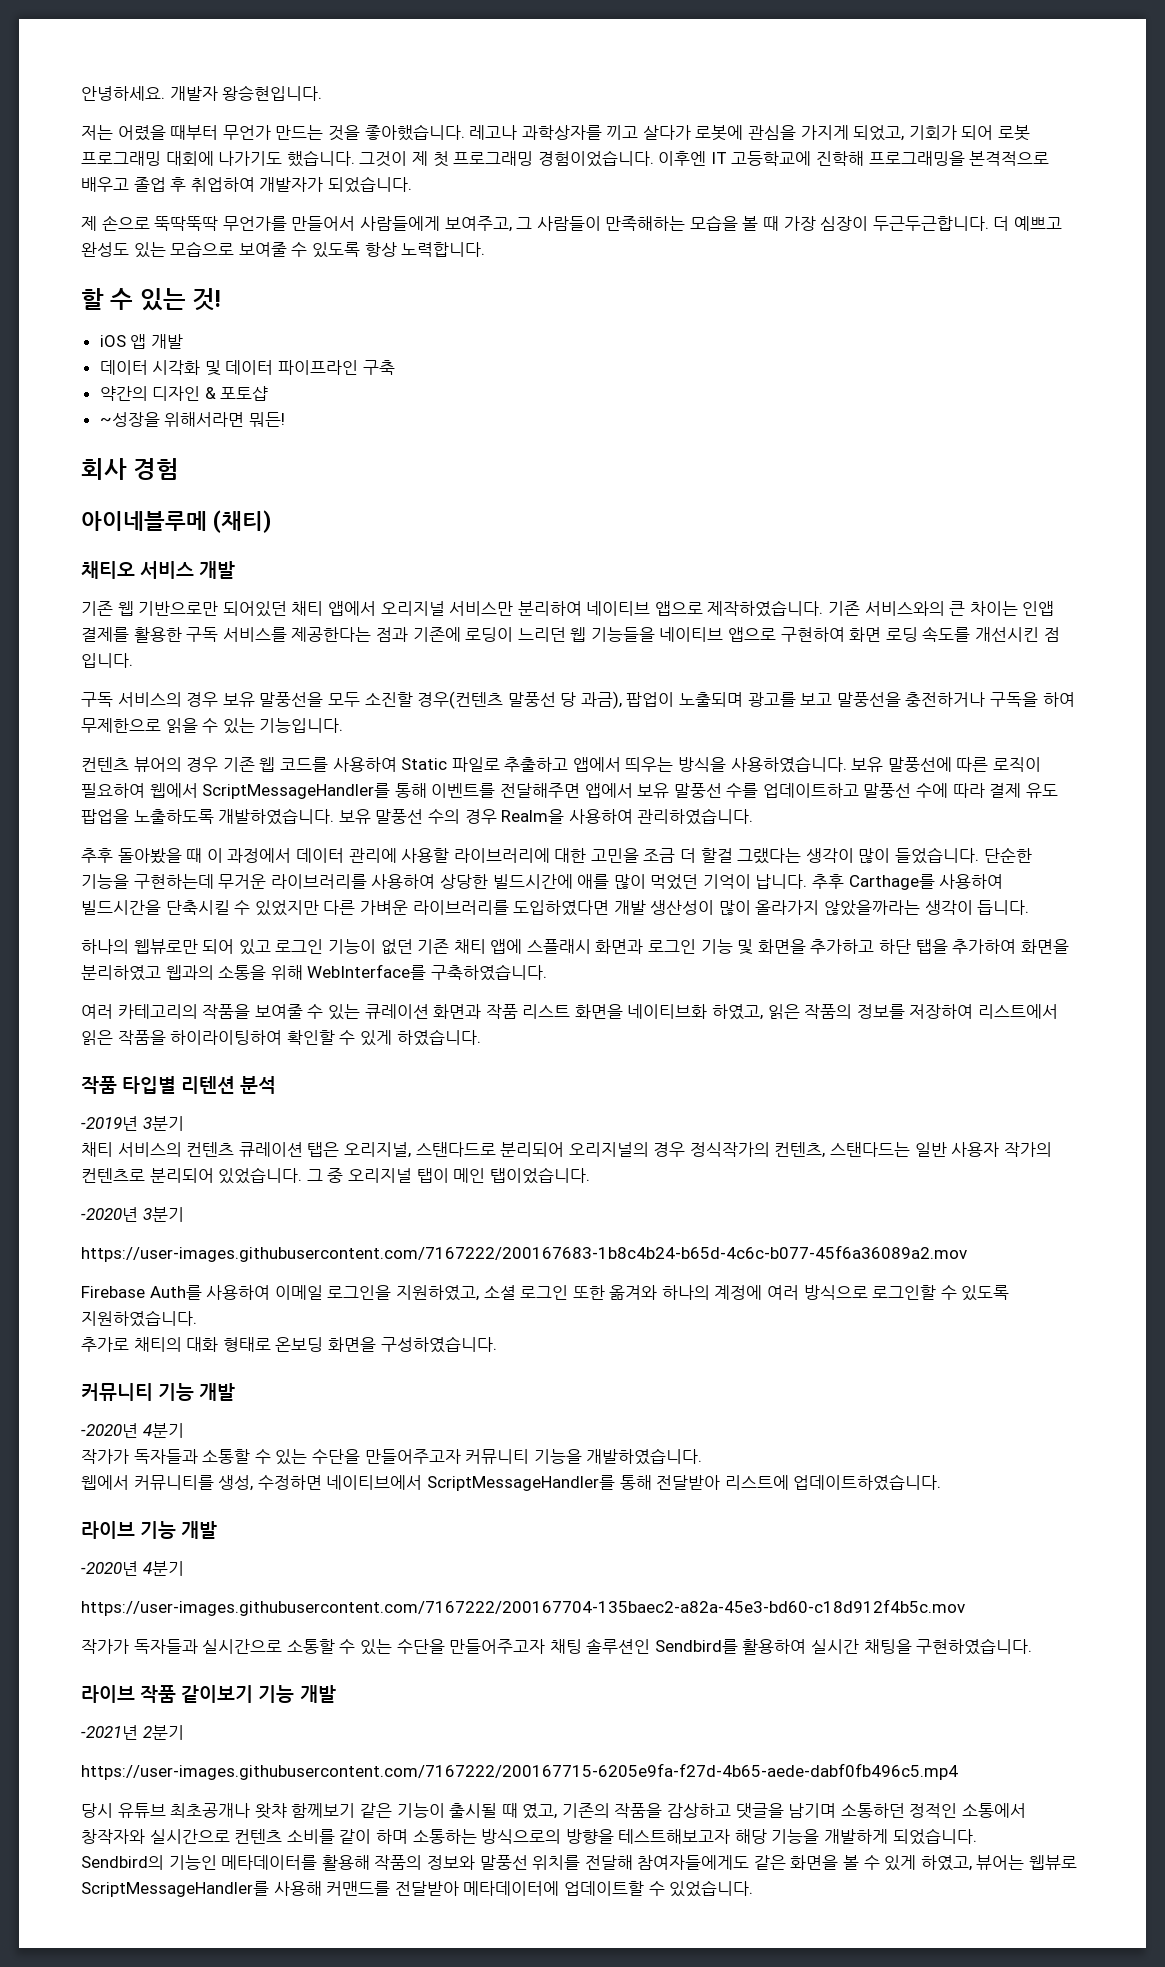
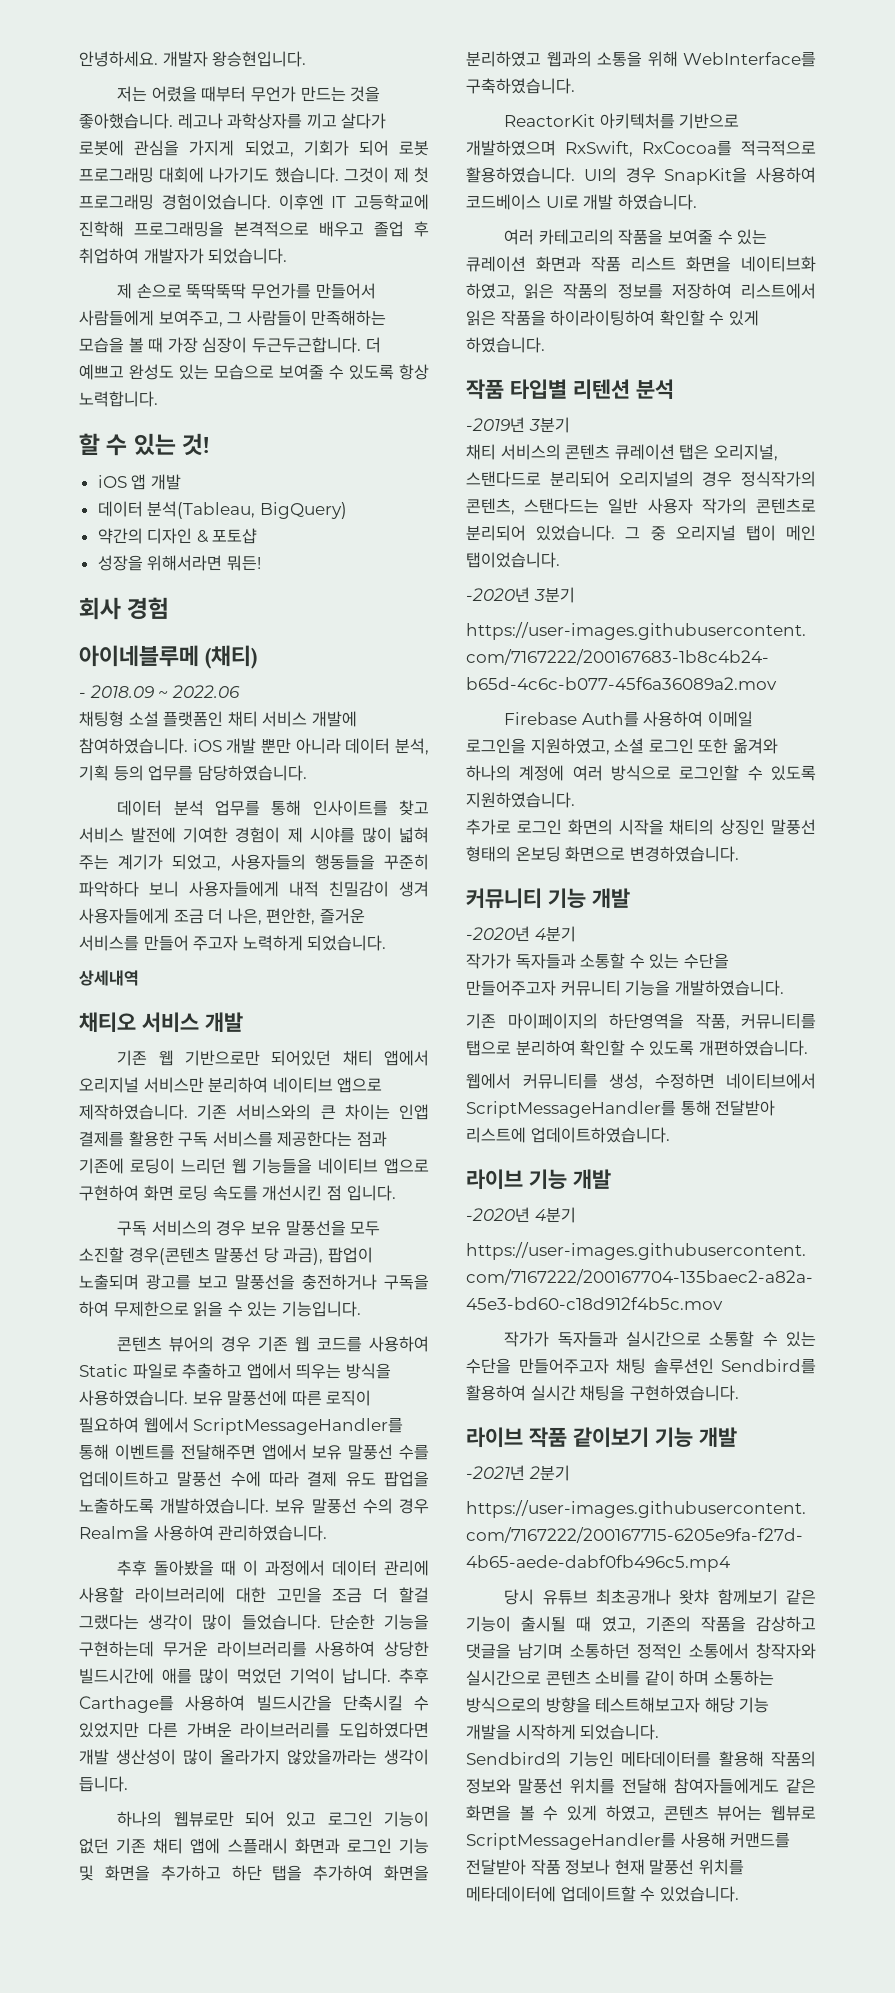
- 데이터 시각화 및 데이터 파이프라인 구축
+ 데이터 분석(Tableau, BigQuery)
- ~성장을 위해서라면 뭐든!
+ 성장을 위해서라면 뭐든!
+ - 2018.09 ~ 2022.06
+ 채팅형 소설 플랫폼인 채티 서비스 개발에 참여하였습니다. iOS 개발 뿐만 아니라 데이터 분석, 기획 등의 업무를 담당하였습니다.
+ 데이터 분석 업무를 통해 인사이트를 찾고 서비스 발전에 기여한 경험이 제 시야를 많이 넓혀 주는 계기가 되었고, 사용자들의 행동들을 꾸준히 파악하다 보니 사용자들에게 내적 친밀감이 생겨 사용자들에게 조금 더 나은, 편안한, 즐거운 서비스를 만들어 주고자 노력하게 되었습니다.
+ 상세내역
- 구독 서비스의 경우 보유 말풍선을 모두 소진할 경우(컨텐츠 말풍선 당 과금), 팝업이 노출되며 광고를 보고 말풍선을 충전하거나 구독을 하여 무제한으로 읽을 수 있는 기능입니다.
+ 구독 서비스의 경우 보유 말풍선을 모두 소진할 경우(콘텐츠 말풍선 당 과금), 팝업이 노출되며 광고를 보고 말풍선을 충전하거나 구독을 하여 무제한으로 읽을 수 있는 기능입니다.
- 컨텐츠 뷰어의 경우 기존 웹 코드를 사용하여 Static 파일로 추출하고 앱에서 띄우는 방식을 사용하였습니다.
+ 콘텐츠 뷰어의 경우 기존 웹 코드를 사용하여 Static 파일로 추출하고 앱에서 띄우는 방식을 사용하였습니다.
+ ReactorKit 아키텍처를 기반으로 개발하였으며 RxSwift, RxCocoa를 적극적으로 활용하였습니다. UI의 경우 SnapKit을 사용하여 코드베이스 UI로 개발 하였습니다.
- 채티 서비스의 컨텐츠 큐레이션 탭은 오리지널, 스탠다드로 분리되어 오리지널의 경우 정식작가의 컨텐츠, 스탠다드는 일반 사용자 작가의 컨텐츠로 분리되어 있었습니다.
+ 채티 서비스의 콘텐츠 큐레이션 탭은 오리지널, 스탠다드로 분리되어 오리지널의 경우 정식작가의 콘텐츠, 스탠다드는 일반 사용자 작가의 콘텐츠로 분리되어 있었습니다.
- 추가로 채티의 대화 형태로 온보딩 화면을 구성하였습니다.
+ 추가로 로그인 화면의 시작을 채티의 상징인 말풍선 형태의 온보딩 화면으로 변경하였습니다.
+ 기존 마이페이지의 하단영역을 작품, 커뮤니티를 탭으로 분리하여 확인할 수 있도록 개편하였습니다.
- 당시 유튜브 최초공개나 왓챠 함께보기 같은 기능이 출시될 때 였고, 기존의 작품을 감상하고 댓글을 남기며 소통하던 정적인 소통에서 창작자와 실시간으로 컨텐츠 소비를 같이 하며 소통하는 방식으로의 방향을 테스트해보고자 해당 기능을 개발하게 되었습니다.
+ 당시 유튜브 최초공개나 왓챠 함께보기 같은 기능이 출시될 때 였고, 기존의 작품을 감상하고 댓글을 남기며 소통하던 정적인 소통에서 창작자와 실시간으로 콘텐츠 소비를 같이 하며 소통하는 방식으로의 방향을 테스트해보고자 해당 기능 개발을 시작하게 되었습니다.
- Sendbird의 기능인 메타데이터를 활용해 작품의 정보와 말풍선 위치를 전달해 참여자들에게도 같은 화면을 볼 수 있게 하였고, 뷰어는 웹뷰로 ScriptMessageHandler를 사용해 커맨드를 전달받아 메타데이터에 업데이트할 수 있었습니다.
+ Sendbird의 기능인 메타데이터를 활용해 작품의 정보와 말풍선 위치를 전달해 참여자들에게도 같은 화면을 볼 수 있게 하였고, 콘텐츠 뷰어는 웹뷰로 ScriptMessageHandler를 사용해 커맨드를 전달받아 작품 정보나 현재 말풍선 위치를 메타데이터에 업데이트할 수 있었습니다.

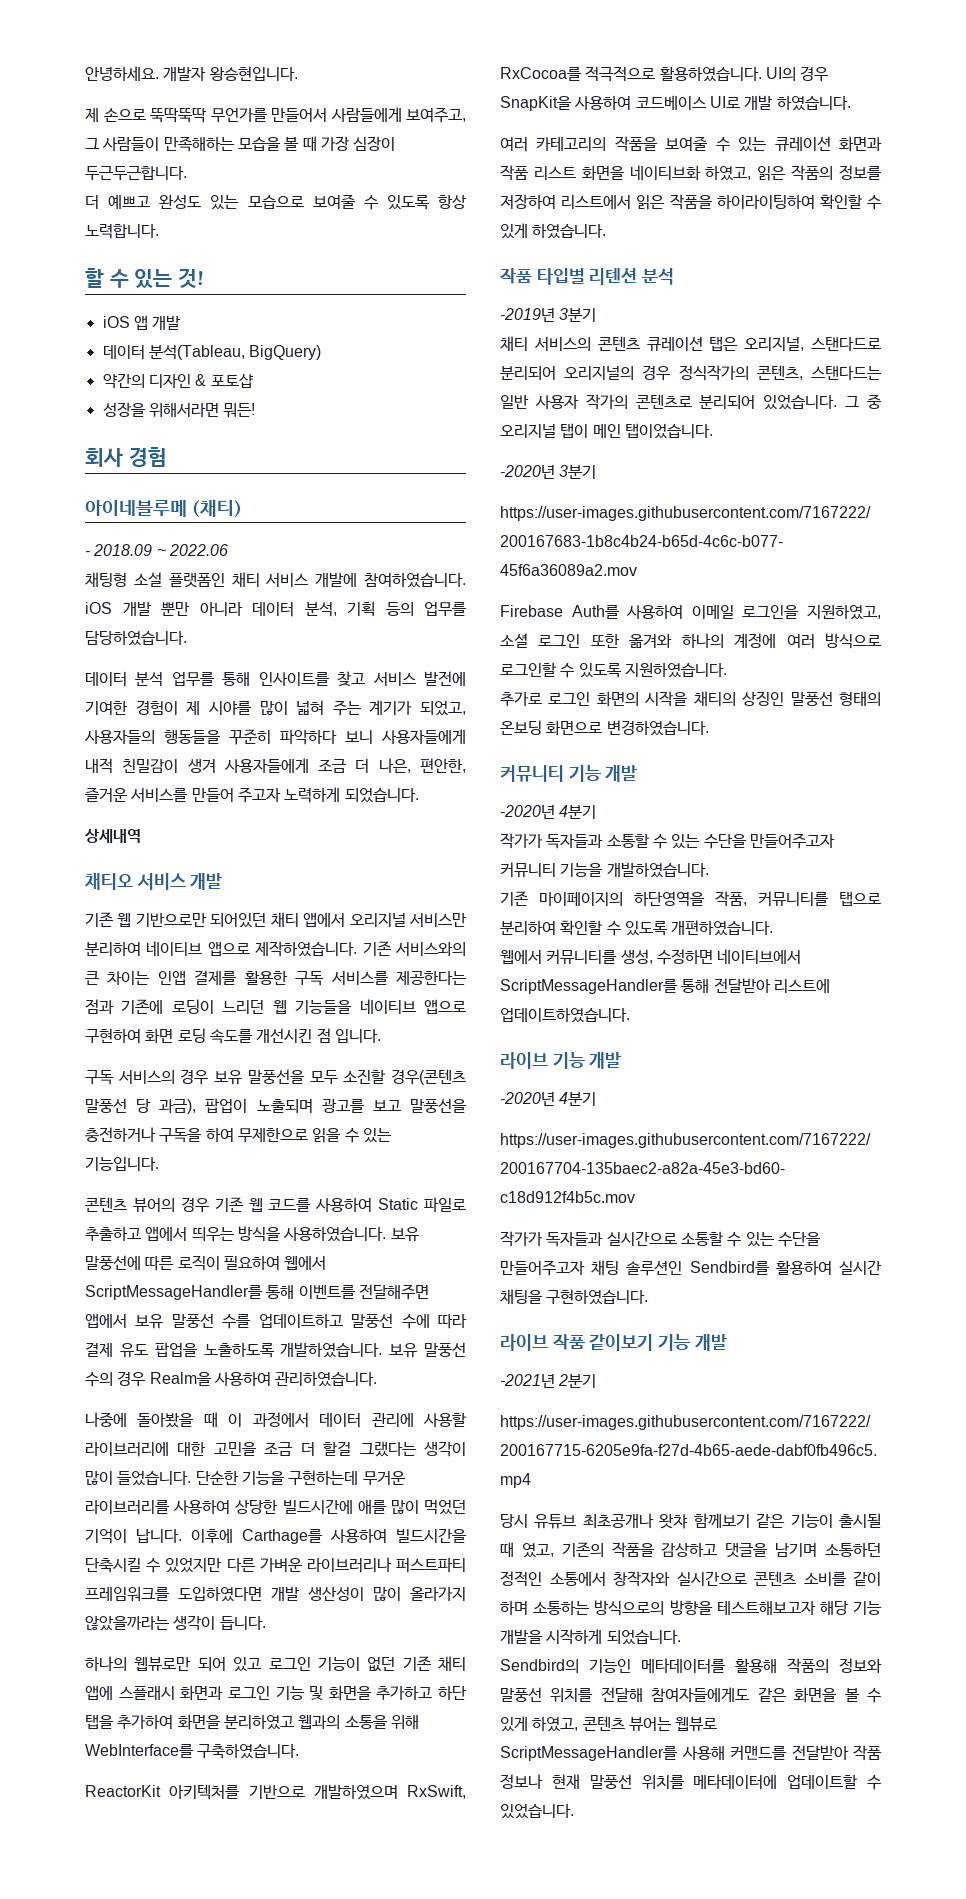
- 저는 어렸을 때부터 무언가 만드는 것을 좋아했습니다. 레고나 과학상자를 끼고 살다가 로봇에 관심을 가지게 되었고, 기회가 되어 로봇 프로그래밍 대회에 나가기도 했습니다. 그것이 제 첫 프로그래밍 경험이었습니다. 이후엔 IT 고등학교에 진학해 프로그래밍을 본격적으로 배우고 졸업 후 취업하여 개발자가 되었습니다.
- 제 손으로 뚝딱뚝딱 무언가를 만들어서 사람들에게 보여주고, 그 사람들이 만족해하는 모습을 볼 때 가장 심장이 두근두근합니다. 더 예쁘고 완성도 있는 모습으로 보여줄 수 있도록 항상 노력합니다.
+ 제 손으로 뚝딱뚝딱 무언가를 만들어서 사람들에게 보여주고, 그 사람들이 만족해하는 모습을 볼 때 가장 심장이 두근두근합니다.
+ 더 예쁘고 완성도 있는 모습으로 보여줄 수 있도록 항상 노력합니다.
- 추후 돌아봤을 때 이 과정에서 데이터 관리에 사용할 라이브러리에 대한 고민을 조금 더 할걸 그랬다는 생각이 많이 들었습니다.
+ 나중에 돌아봤을 때 이 과정에서 데이터 관리에 사용할 라이브러리에 대한 고민을 조금 더 할걸 그랬다는 생각이 많이 들었습니다.
- 추후 Carthage를 사용하여 빌드시간을 단축시킬 수 있었지만 다른 가벼운 라이브러리를 도입하였다면 개발 생산성이 많이 올라가지 않았을까라는 생각이 듭니다.
+ 이후에 Carthage를 사용하여 빌드시간을 단축시킬 수 있었지만 다른 가벼운 라이브러리나 퍼스트파티 프레임워크를 도입하였다면 개발 생산성이 많이 올라가지 않았을까라는 생각이 듭니다.

